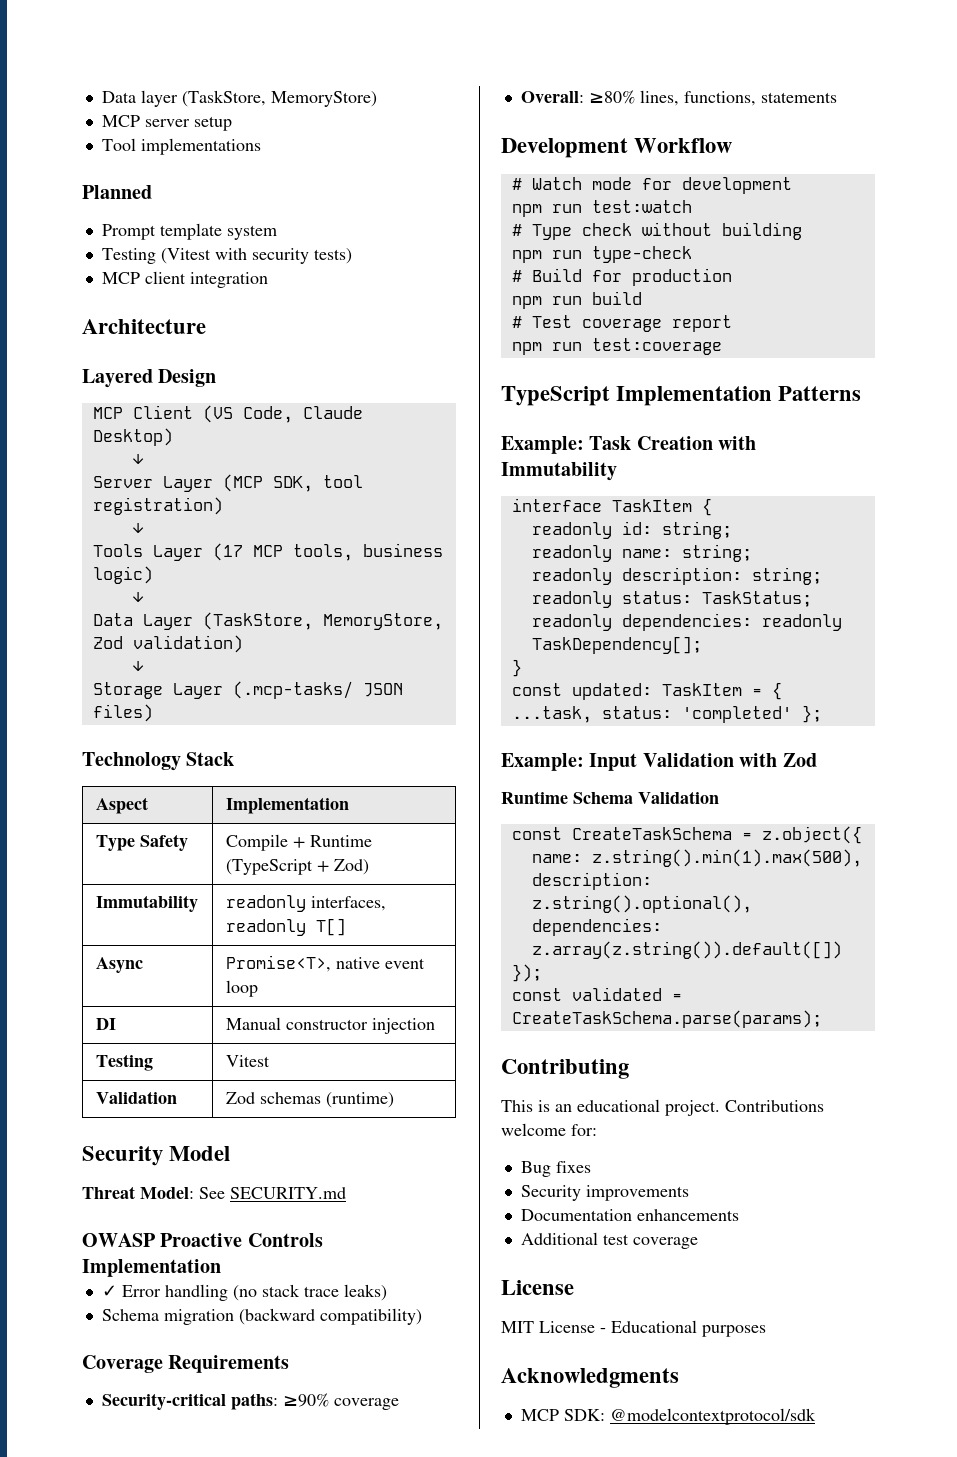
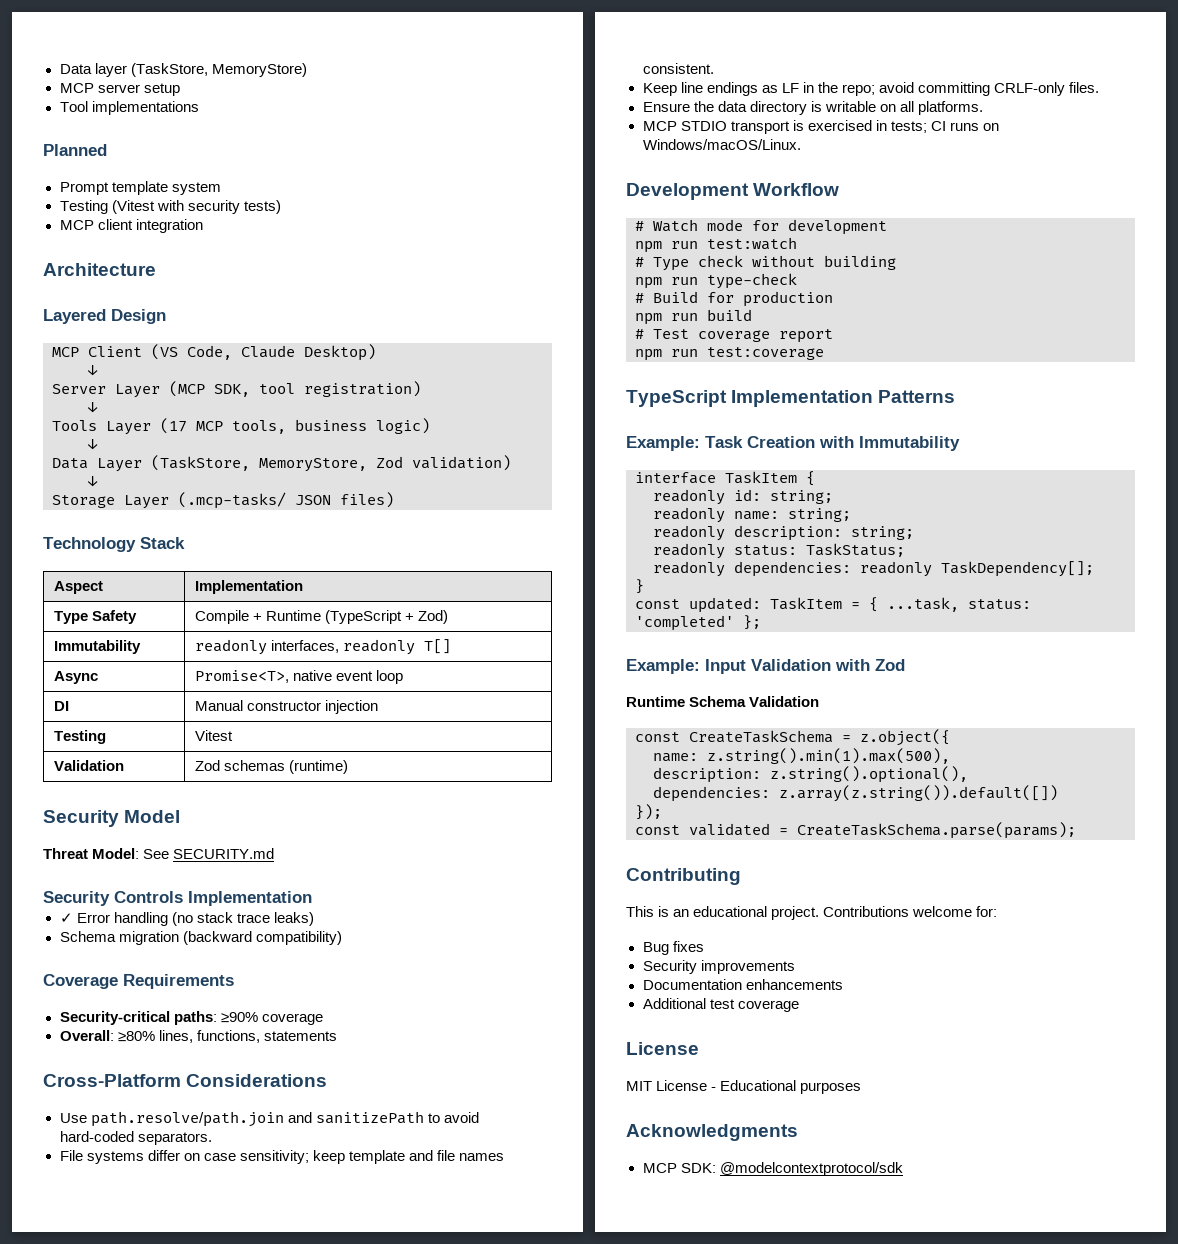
- OWASP Proactive Controls Implementation
+ Security Controls Implementation
+ Cross-Platform Considerations
+ Use path.resolve/path.join and sanitizePath to avoid hard-coded separators.
+ File systems differ on case sensitivity; keep template and file names consistent.
+ Keep line endings as LF in the repo; avoid committing CRLF-only files.
+ Ensure the data directory is writable on all platforms.
+ MCP STDIO transport is exercised in tests; CI runs on Windows/macOS/Linux.

